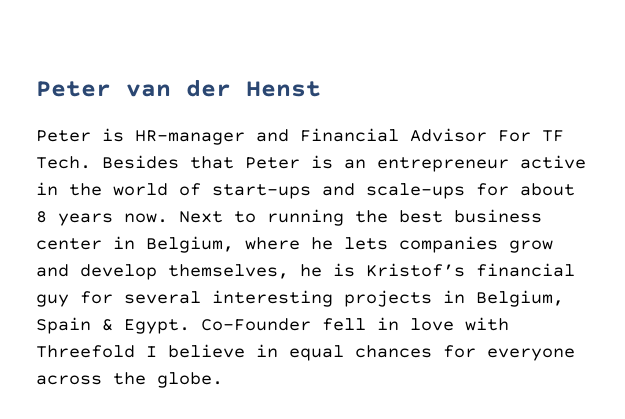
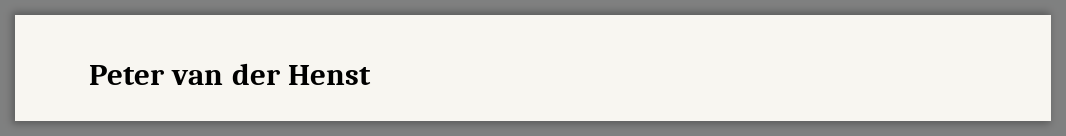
- Peter is HR-manager and Financial Advisor For TF Tech. Besides that Peter is an entrepreneur active in the world of start-ups and scale-ups for about 8 years now. Next to running the best business center in Belgium, where he lets companies grow and develop themselves, he is Kristof’s financial guy for several interesting projects in Belgium, Spain & Egypt. Co-Founder fell in love with Threefold I believe in equal chances for everyone across the globe.

